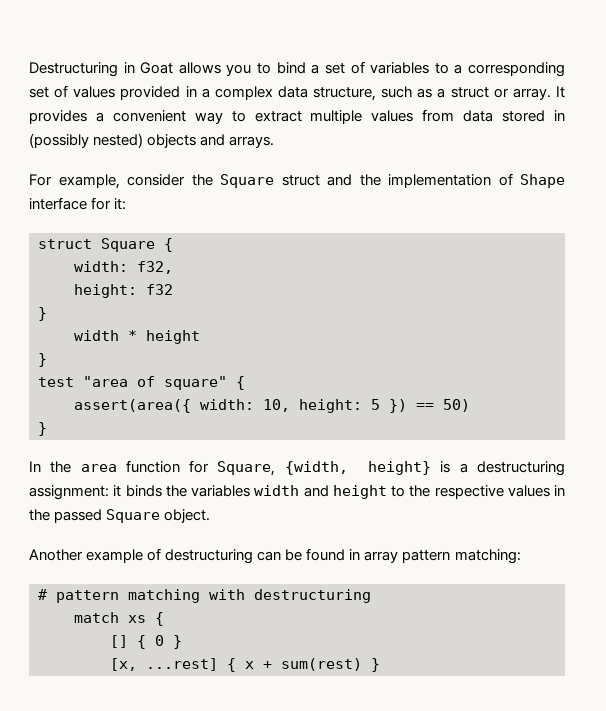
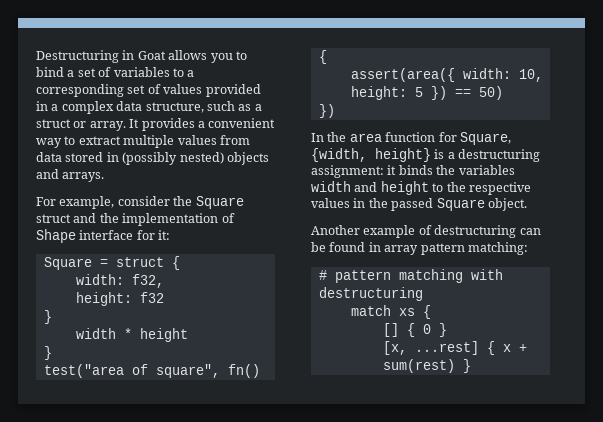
- struct Square {
+ Square = struct {
- test "area of square" {
+ test("area of square", fn() {
  assert(area({ width: 10, height: 5 }) == 50)
- }
+ })

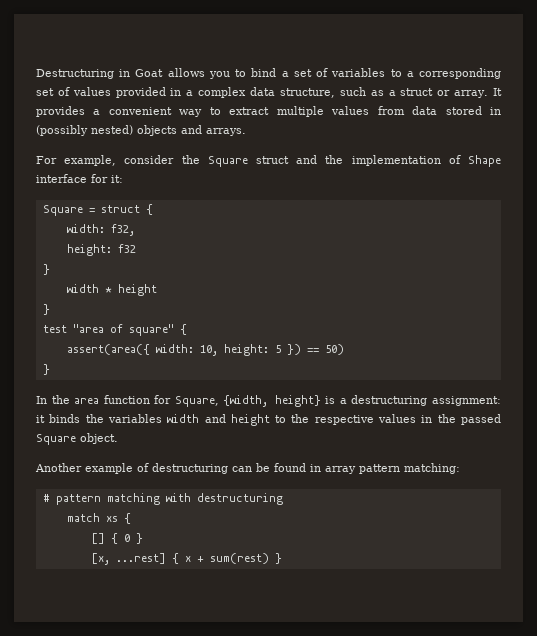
- test("area of square", fn() {
+ test "area of square" {
  assert(area({ width: 10, height: 5 }) == 50)
- })
+ }

